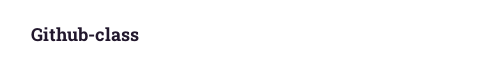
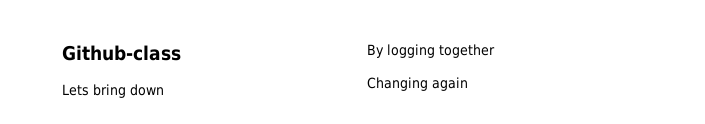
+ Lets bring down
+ By logging together
+ Changing again

